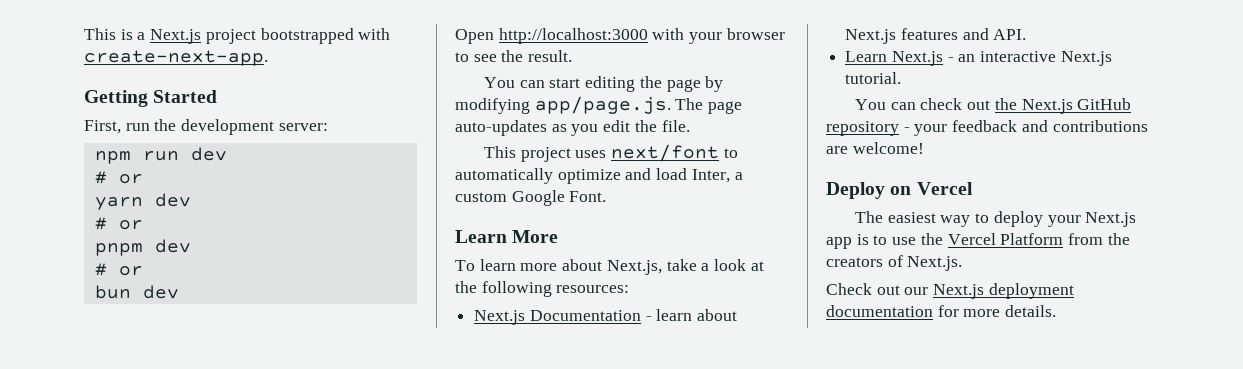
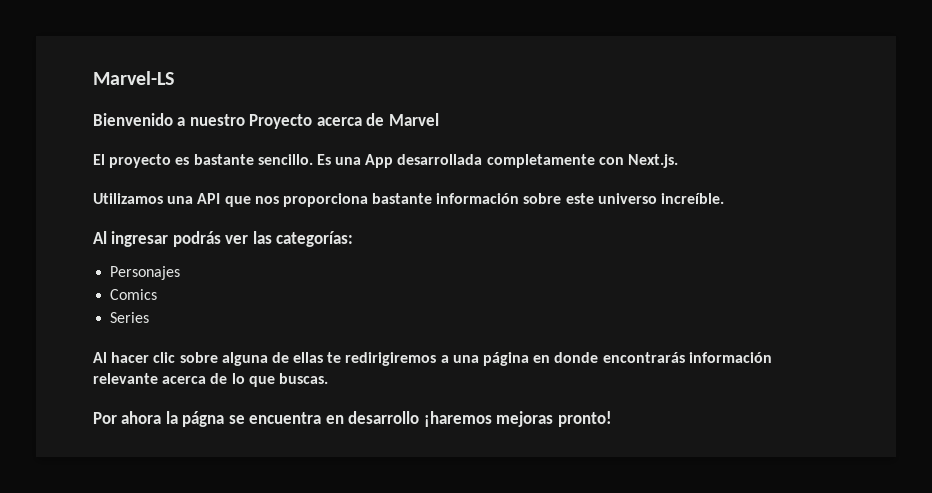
- This is a Next.js project bootstrapped with create-next-app.
- Getting Started
- First, run the development server:
- npm run dev
- # or
- yarn dev
- # or
- pnpm dev
- # or
- bun dev
- Open http://localhost:3000 with your browser to see the result.
- You can start editing the page by modifying app/page.js. The page auto-updates as you edit the file.
- This project uses next/font to automatically optimize and load Inter, a custom Google Font.
- Learn More
- To learn more about Next.js, take a look at the following resources:
- Next.js Documentation - learn about Next.js features and API.
- Learn Next.js - an interactive Next.js tutorial.
- You can check out the Next.js GitHub repository - your feedback and contributions are welcome!
- Deploy on Vercel
- The easiest way to deploy your Next.js app is to use the Vercel Platform from the creators of Next.js.
- Check out our Next.js deployment documentation for more details.
+ Marvel-LS
+ Bienvenido a nuestro Proyecto acerca de Marvel
+ El proyecto es bastante sencillo. Es una App desarrollada completamente con Next.js.
+ Utilizamos una API que nos proporciona bastante información sobre este universo increíble.
+ Al ingresar podrás ver las categorías:
+ Personajes
+ Comics
+ Series
+ Al hacer clic sobre alguna de ellas te redirigiremos a una página en donde encontrarás información relevante acerca de lo que buscas.
+ Por ahora la págna se encuentra en desarrollo ¡haremos mejoras pronto!

